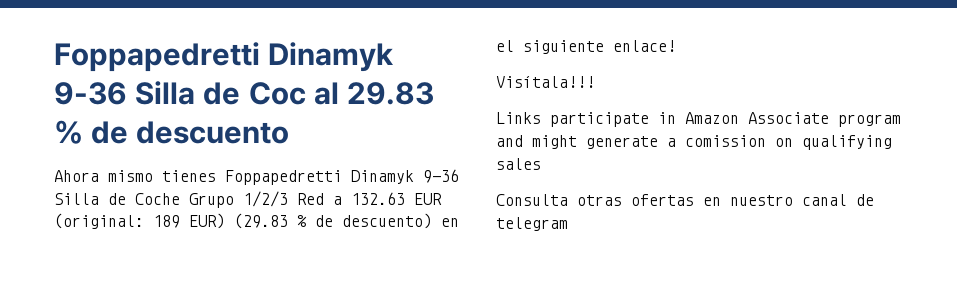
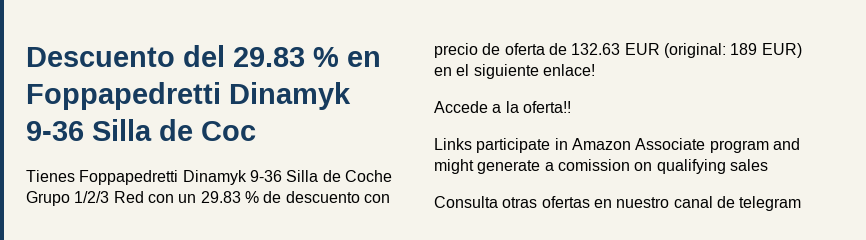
- Foppapedretti Dinamyk 9-36 Silla de Coc al 29.83 % de descuento
- Ahora mismo tienes Foppapedretti Dinamyk 9-36 Silla de Coche Grupo 1/2/3 Red a 132.63 EUR (original: 189 EUR) (29.83 % de descuento) en el siguiente enlace!
+ Descuento del 29.83 % en Foppapedretti Dinamyk 9-36 Silla de Coc
+ Tienes Foppapedretti Dinamyk 9-36 Silla de Coche Grupo 1/2/3 Red con un 29.83 % de descuento con precio de oferta de 132.63 EUR (original: 189 EUR) en el siguiente enlace!
- Visítala!!!
+ Accede a la oferta!!

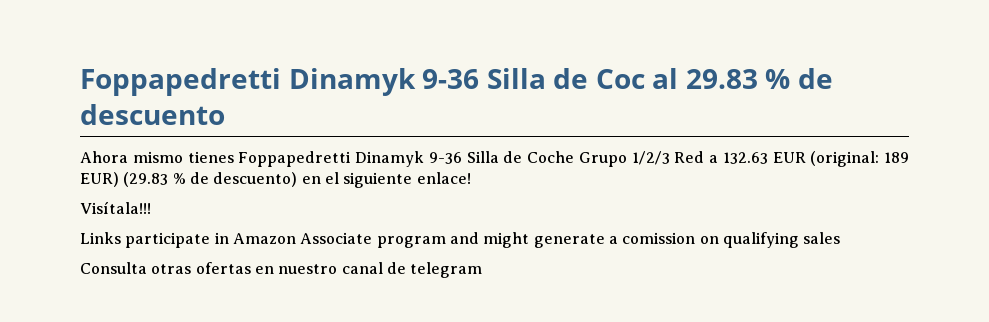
- Descuento del 29.83 % en Foppapedretti Dinamyk 9-36 Silla de Coc
- Tienes Foppapedretti Dinamyk 9-36 Silla de Coche Grupo 1/2/3 Red con un 29.83 % de descuento con precio de oferta de 132.63 EUR (original: 189 EUR) en el siguiente enlace!
+ Foppapedretti Dinamyk 9-36 Silla de Coc al 29.83 % de descuento
+ Ahora mismo tienes Foppapedretti Dinamyk 9-36 Silla de Coche Grupo 1/2/3 Red a 132.63 EUR (original: 189 EUR) (29.83 % de descuento) en el siguiente enlace!
- Accede a la oferta!!
+ Visítala!!!

